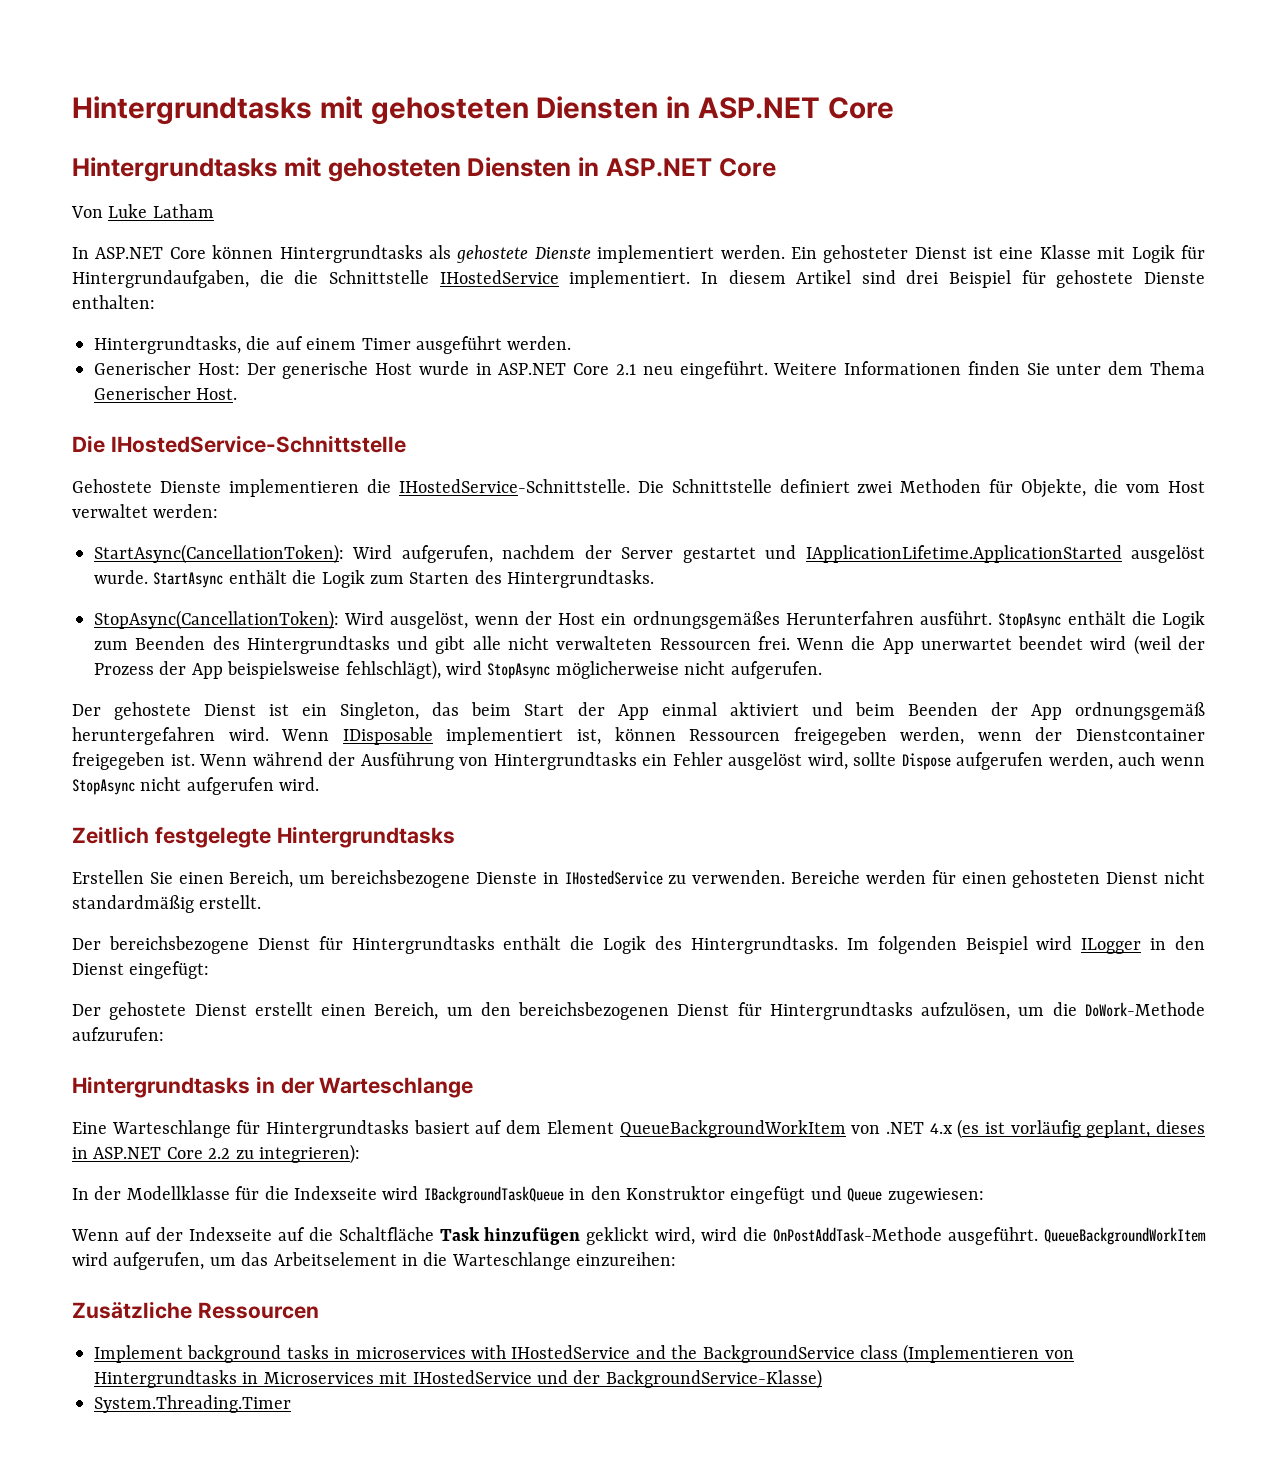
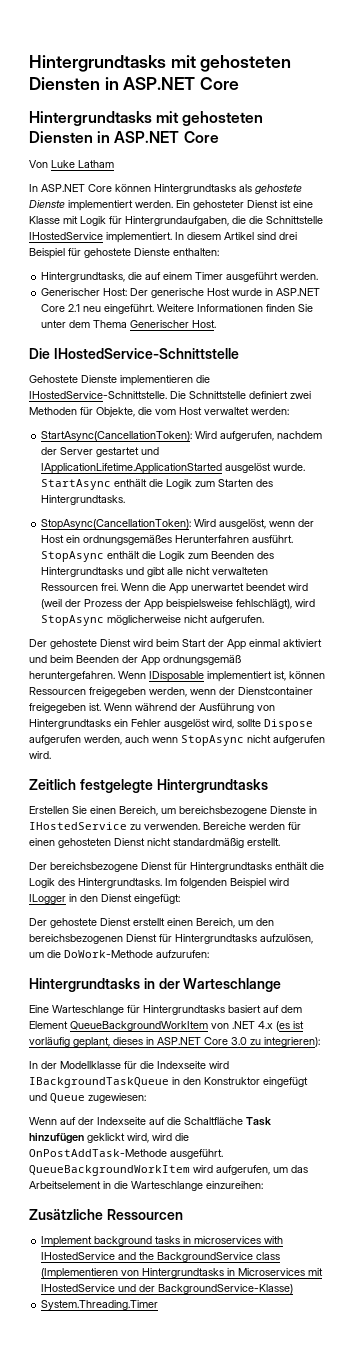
- Der gehostete Dienst ist ein Singleton, das beim Start der App einmal aktiviert und beim Beenden der App ordnungsgemäß heruntergefahren wird.
+ Der gehostete Dienst wird beim Start der App einmal aktiviert und beim Beenden der App ordnungsgemäß heruntergefahren.
- Eine Warteschlange für Hintergrundtasks basiert auf dem Element QueueBackgroundWorkItem von .NET 4.x (es ist vorläufig geplant, dieses in ASP.NET Core 2.2 zu integrieren):
+ Eine Warteschlange für Hintergrundtasks basiert auf dem Element QueueBackgroundWorkItem von .NET 4.x (es ist vorläufig geplant, dieses in ASP.NET Core 3.0 zu integrieren):

